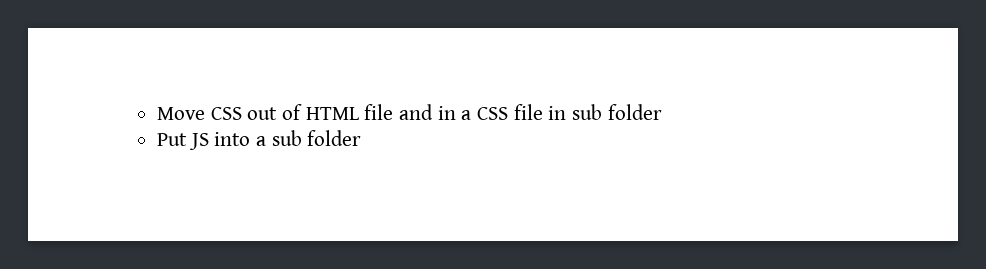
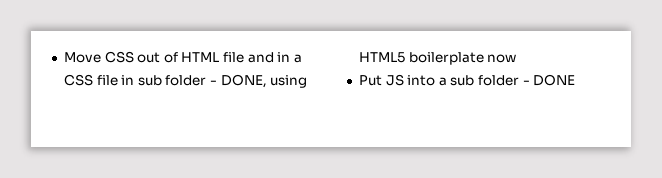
- Move CSS out of HTML file and in a CSS file in sub folder
+ Move CSS out of HTML file and in a CSS file in sub folder - DONE, using HTML5 boilerplate now
- Put JS into a sub folder
+ Put JS into a sub folder - DONE

